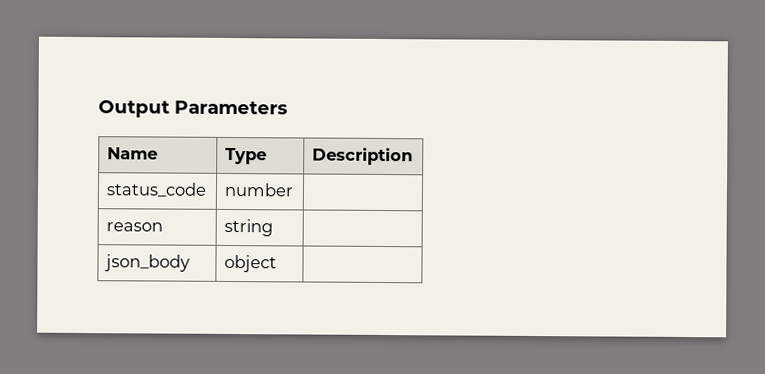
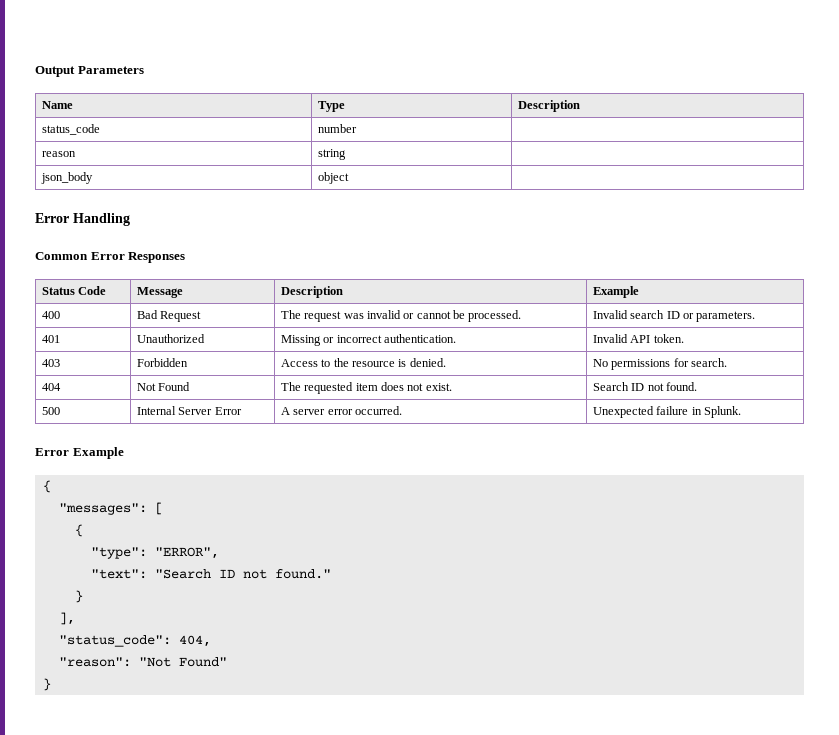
+ Error Handling
+ Common Error Responses
+ Status Code | Message | Description | Example
+ 400 | Bad Request | The request was invalid or cannot be processed. | Invalid search ID or parameters.
+ 401 | Unauthorized | Missing or incorrect authentication. | Invalid API token.
+ 403 | Forbidden | Access to the resource is denied. | No permissions for search.
+ 404 | Not Found | The requested item does not exist. | Search ID not found.
+ 500 | Internal Server Error | A server error occurred. | Unexpected failure in Splunk.
+ Error Example
+ {
+ "messages": [
+ {
+ "type": "ERROR",
+ "text": "Search ID not found."
+ }
+ ],
+ "status_code": 404,
+ "reason": "Not Found"
+ }

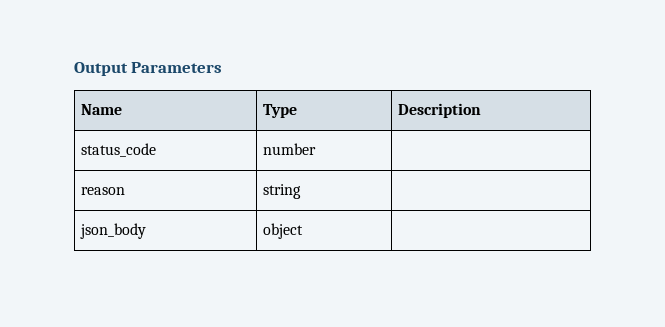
- Error Handling
- Common Error Responses
- Status Code | Message | Description | Example
- 400 | Bad Request | The request was invalid or cannot be processed. | Invalid search ID or parameters.
- 401 | Unauthorized | Missing or incorrect authentication. | Invalid API token.
- 403 | Forbidden | Access to the resource is denied. | No permissions for search.
- 404 | Not Found | The requested item does not exist. | Search ID not found.
- 500 | Internal Server Error | A server error occurred. | Unexpected failure in Splunk.
- Error Example
- {
- "messages": [
- {
- "type": "ERROR",
- "text": "Search ID not found."
- }
- ],
- "status_code": 404,
- "reason": "Not Found"
- }

